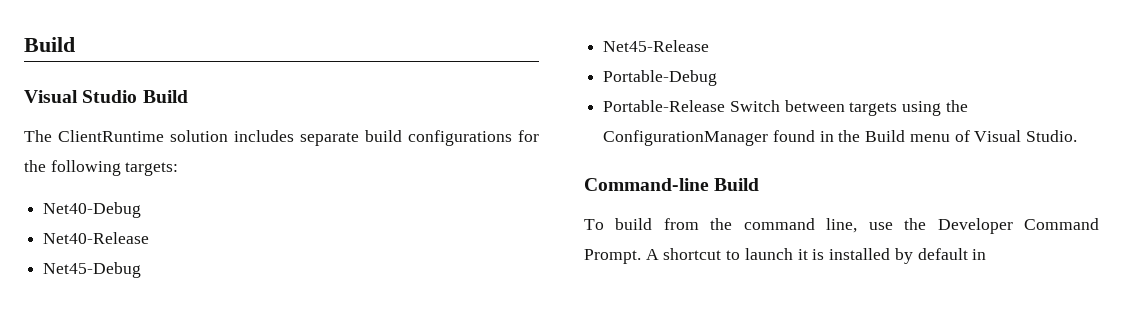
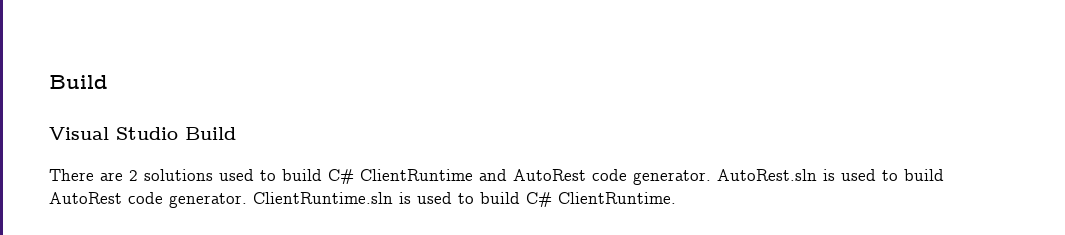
- The ClientRuntime solution includes separate build configurations for the following targets:
- Net40-Debug
- Net40-Release
- Net45-Debug
- Net45-Release
- Portable-Debug
- Portable-Release Switch between targets using the ConfigurationManager found in the Build menu of Visual Studio.
- Command-line Build
- To build from the command line, use the Developer Command Prompt. A shortcut to launch it is installed by default in
+ There are 2 solutions used to build C# ClientRuntime and AutoRest code generator. AutoRest.sln is used to build AutoRest code generator. ClientRuntime.sln is used to build C# ClientRuntime.

